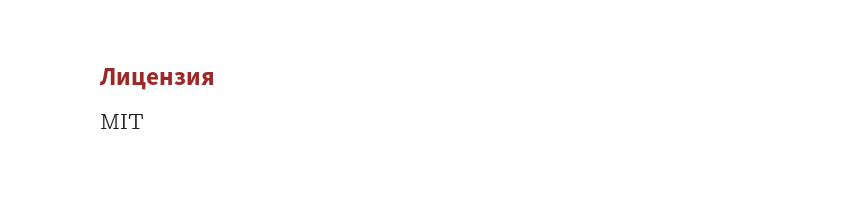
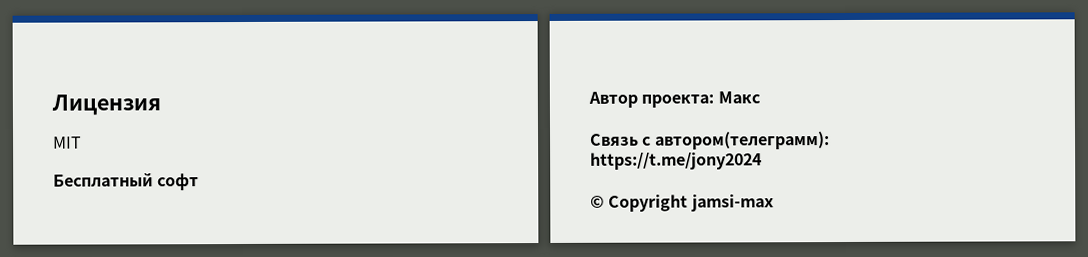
+ Бесплатный софт
+ Автор проекта: Макс
+ Связь с автором(телеграмм): https://t.me/jony2024
+ © Copyright jamsi-max

